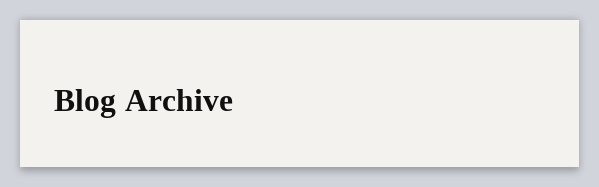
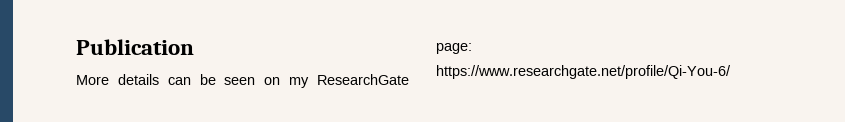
- Blog Archive
+ Publication
+ More details can be seen on my ResearchGate page: https://www.researchgate.net/profile/Qi-You-6/

